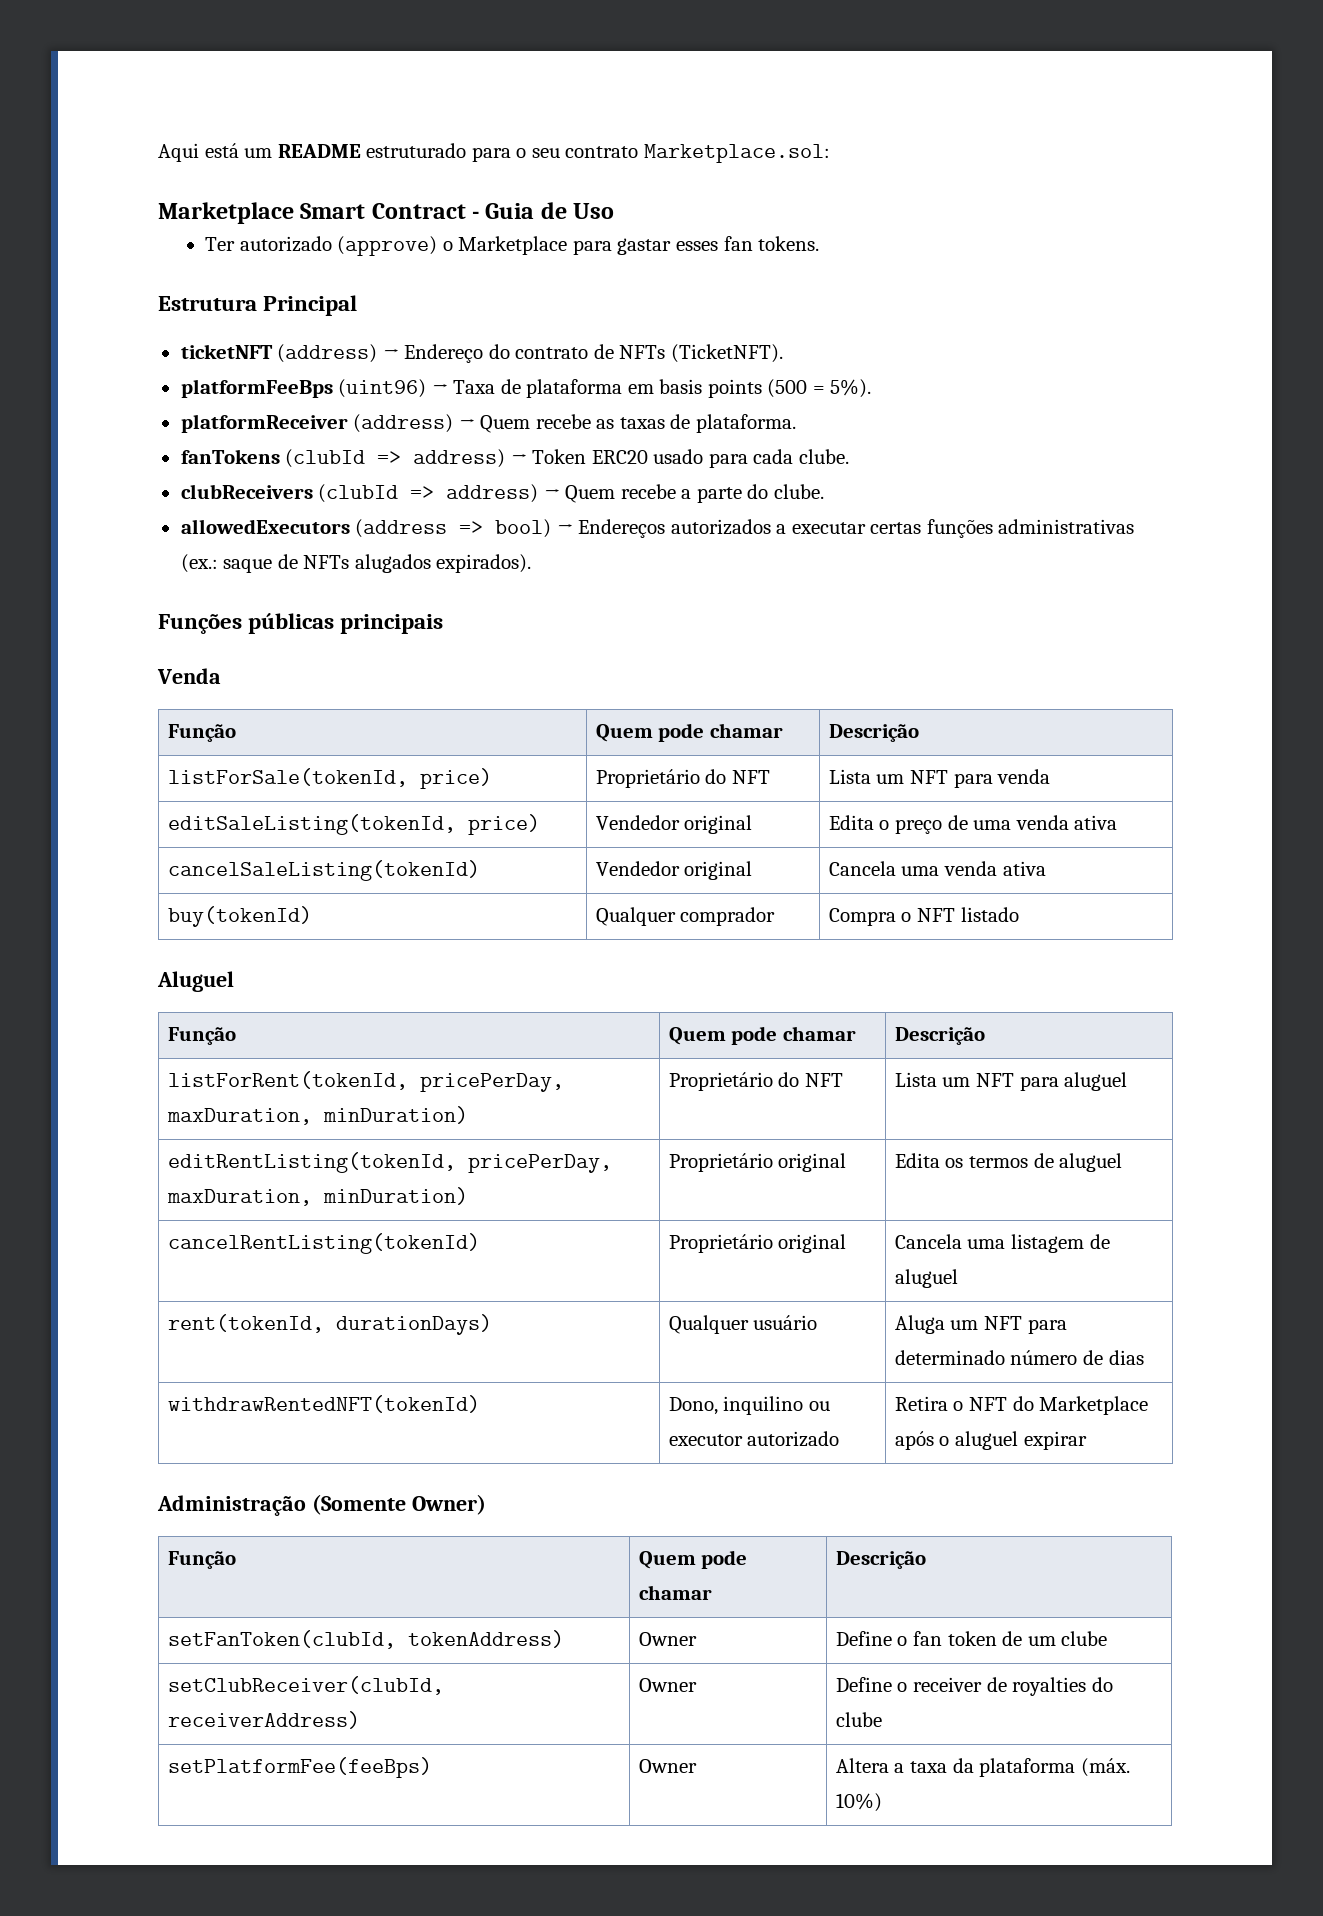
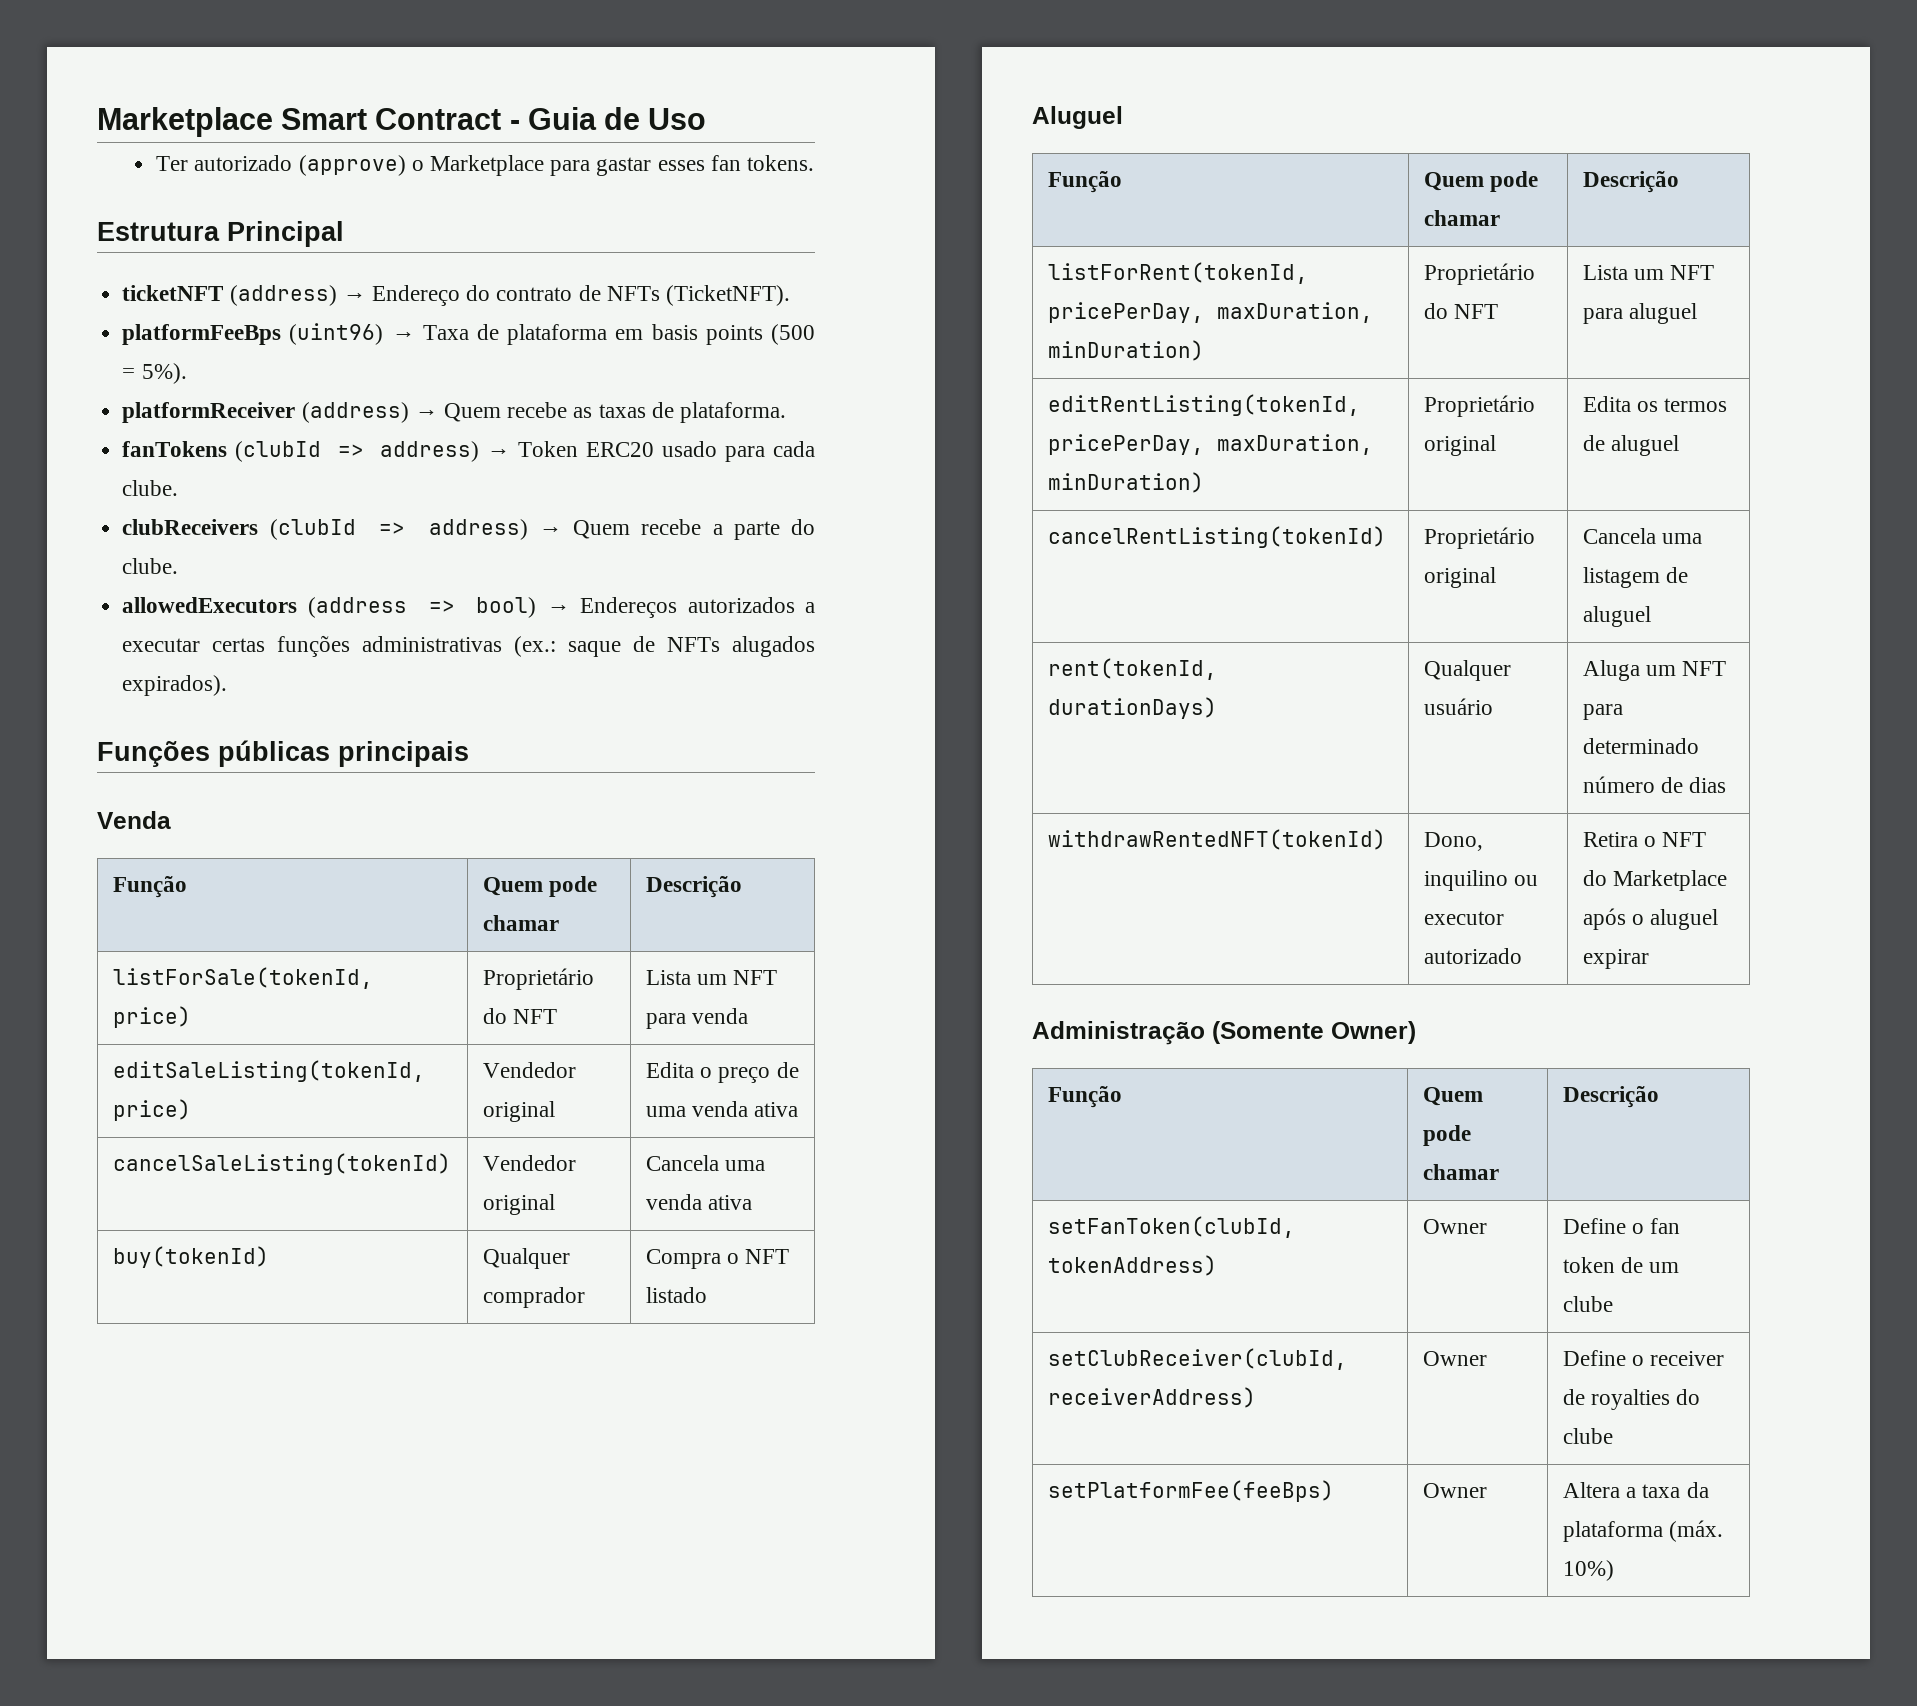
- Aqui está um README estruturado para o seu contrato Marketplace.sol:

